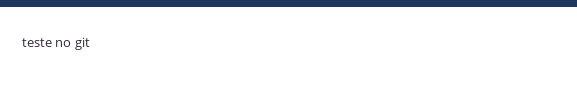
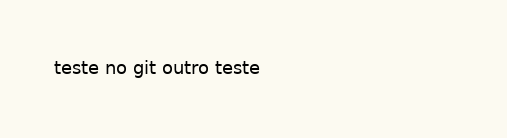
- teste no git
+ teste no git outro teste

